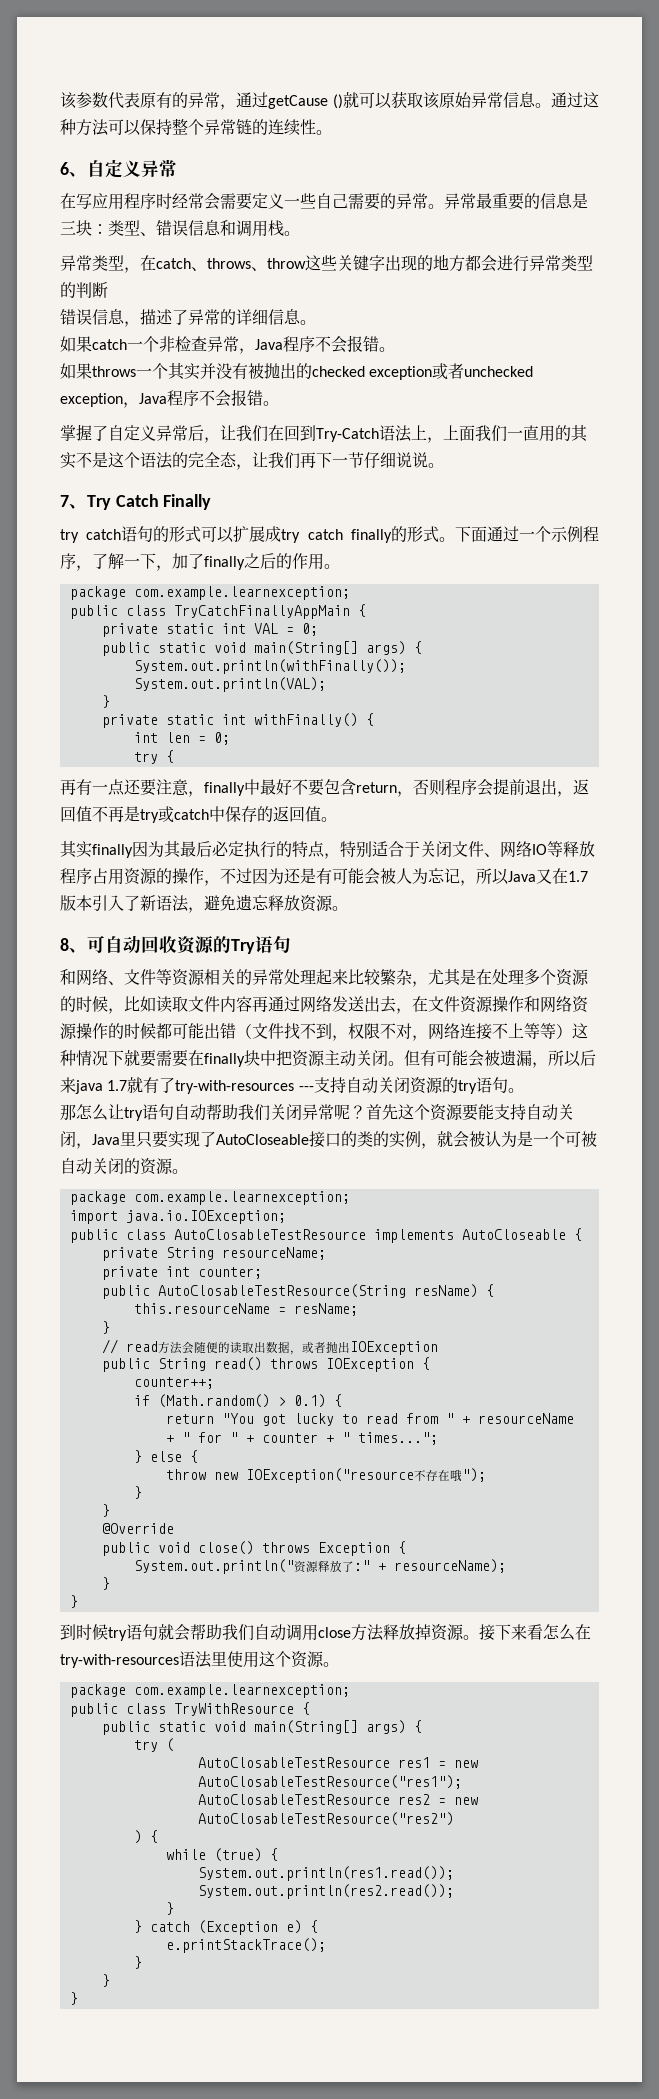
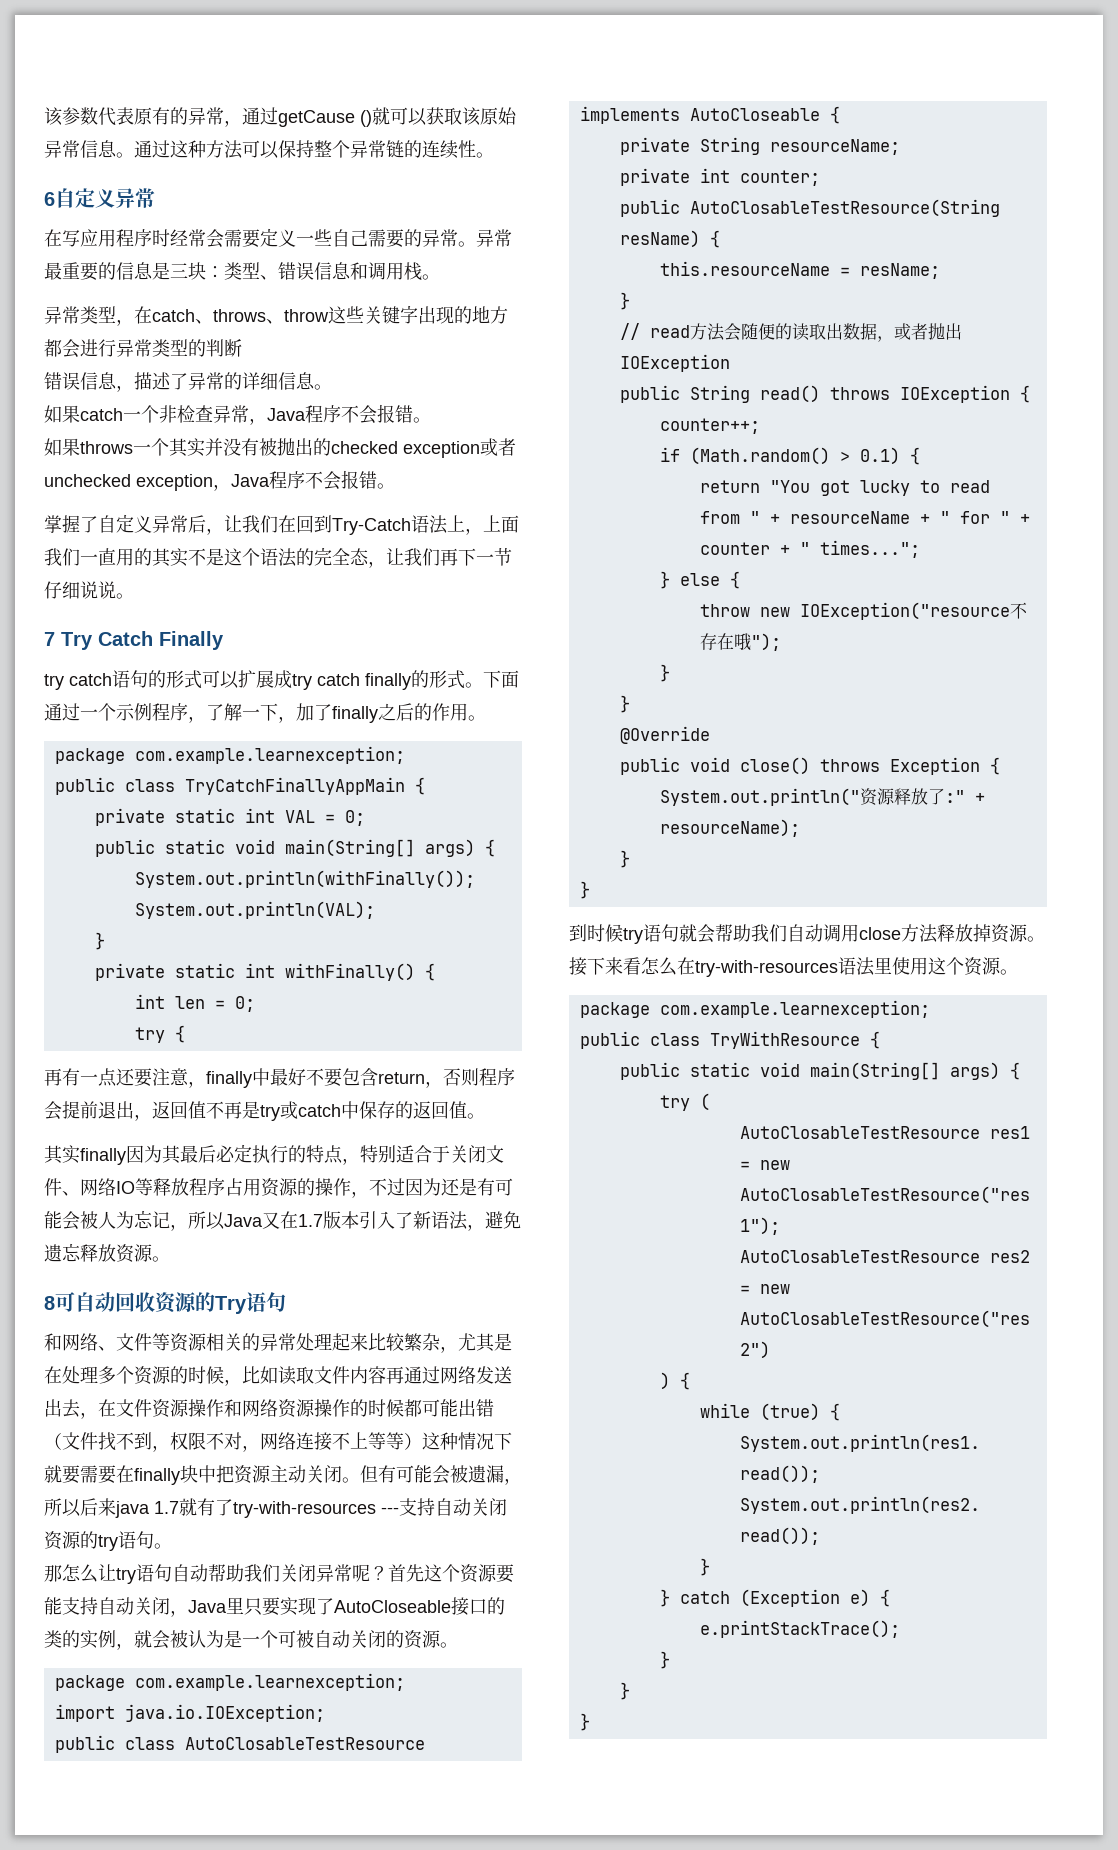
- 6、自定义异常
+ 6自定义异常
- 7、Try Catch Finally
+ 7 Try Catch Finally
- 8、可自动回收资源的Try语句
+ 8可自动回收资源的Try语句

